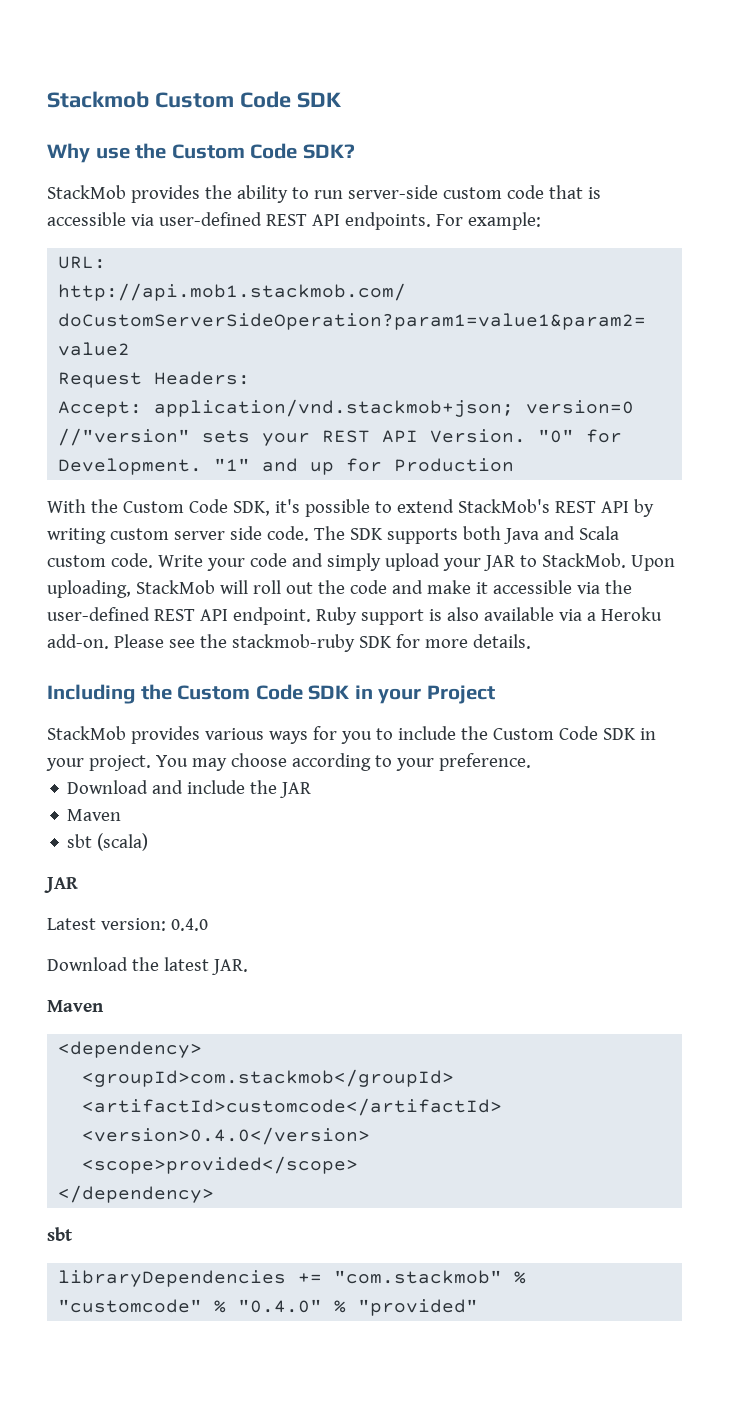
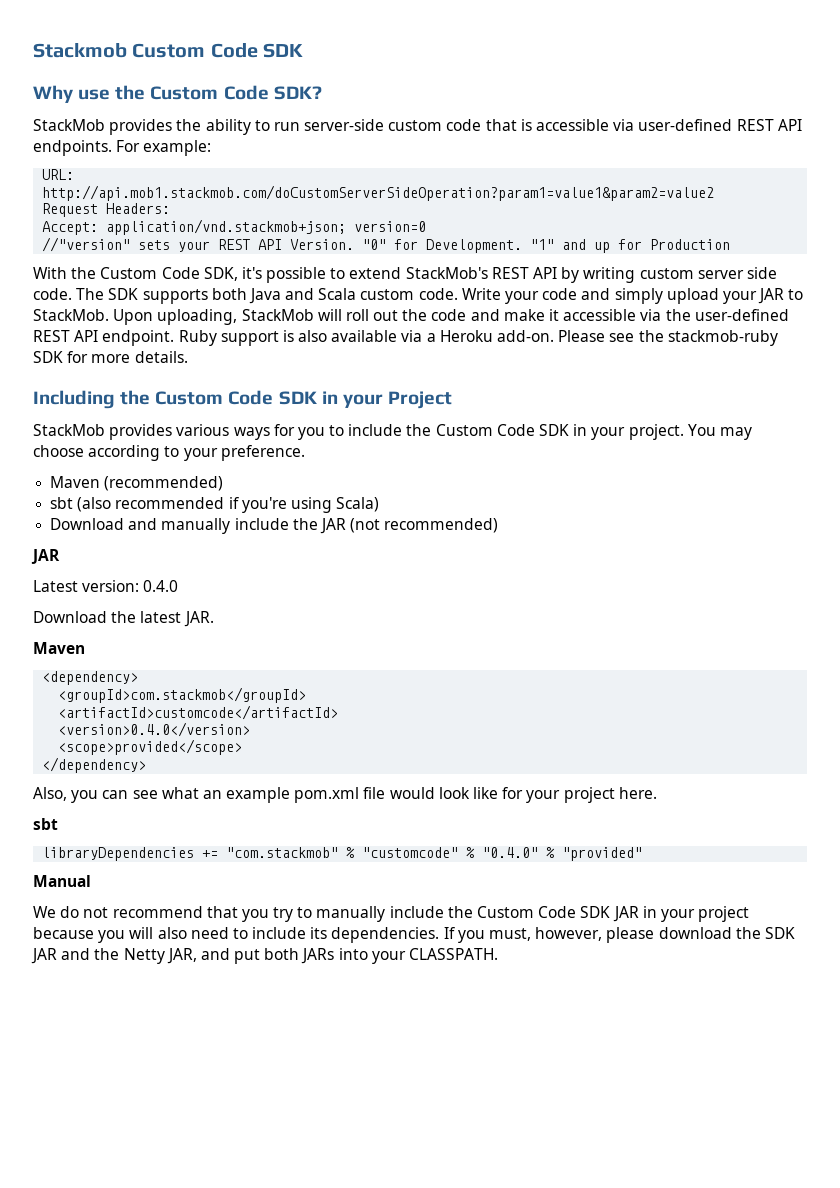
+ Maven (recommended)
+ sbt (also recommended if you're using Scala)
- Download and include the JAR
- Maven
- sbt (scala)
+ Download and manually include the JAR (not recommended)
+ Also, you can see what an example pom.xml file would look like for your project here.
+ Manual
+ We do not recommend that you try to manually include the Custom Code SDK JAR in your project because you will also need to include its dependencies. If you must, however, please download the SDK JAR and the Netty JAR, and put both JARs into your CLASSPATH.

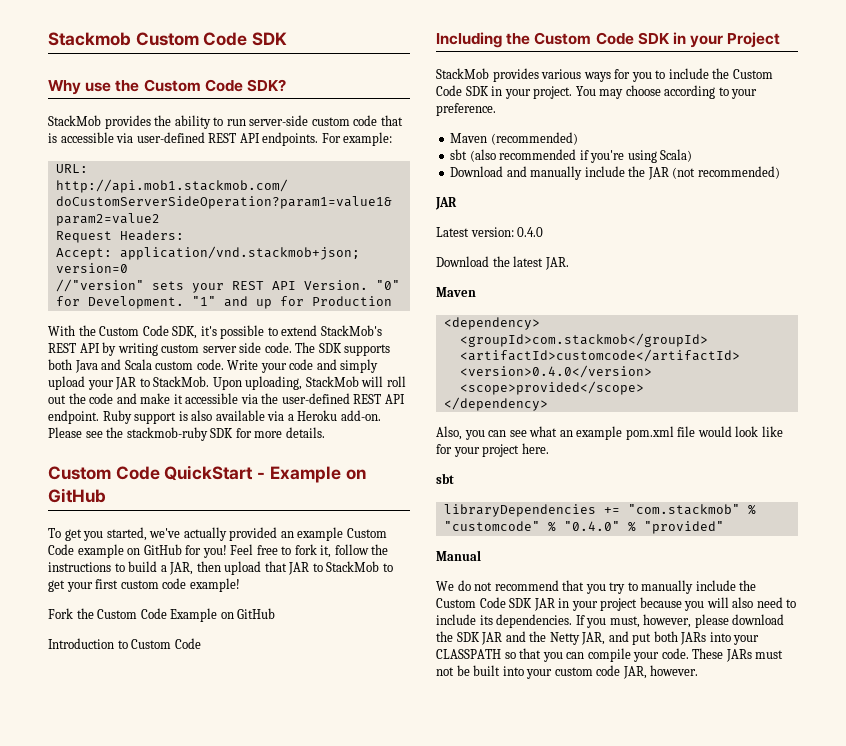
+ Custom Code QuickStart - Example on GitHub
+ To get you started, we've actually provided an example Custom Code example on GitHub for you! Feel free to fork it, follow the instructions to build a JAR, then upload that JAR to StackMob to get your first custom code example!
+ Fork the Custom Code Example on GitHub
+ Introduction to Custom Code
- If you must, however, please download the SDK JAR and the Netty JAR, and put both JARs into your CLASSPATH.
+ If you must, however, please download the SDK JAR and the Netty JAR, and put both JARs into your CLASSPATH so that you can compile your code. These JARs must not be built into your custom code JAR, however.

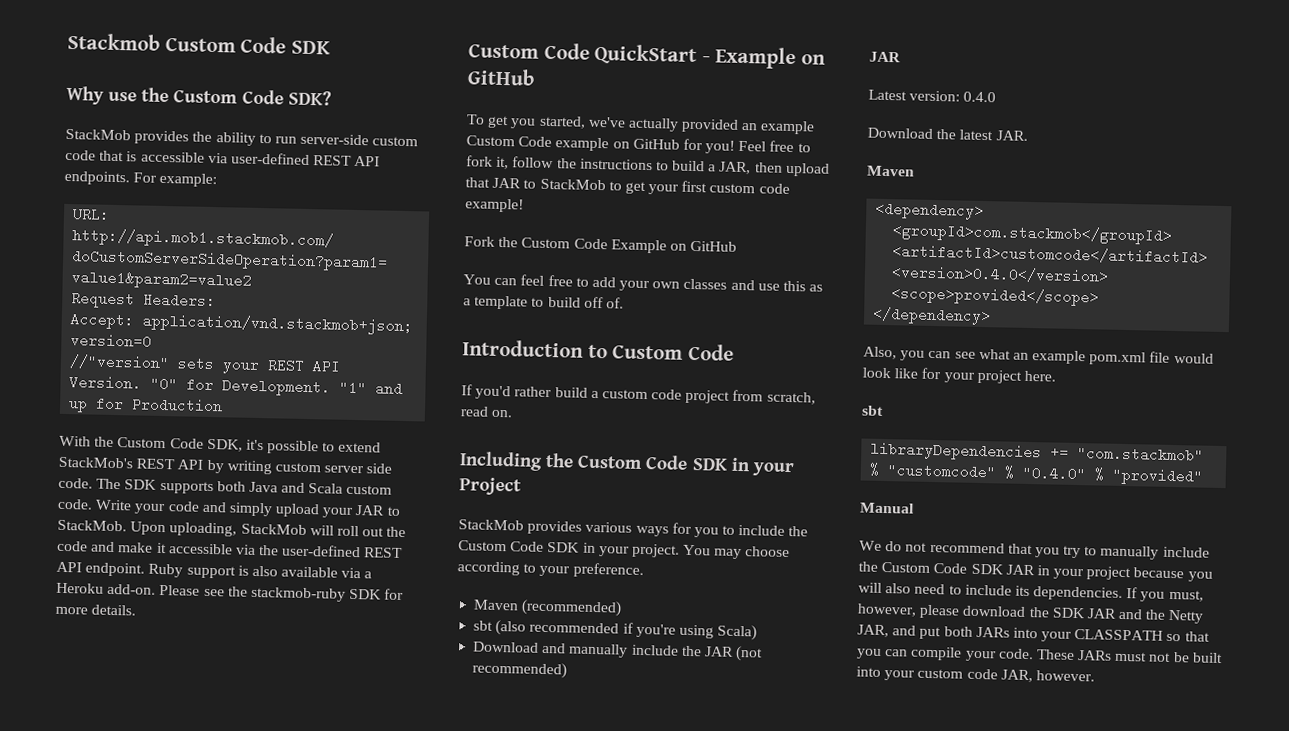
+ You can feel free to add your own classes and use this as a template to build off of.
  Introduction to Custom Code
+ If you'd rather build a custom code project from scratch, read on.

